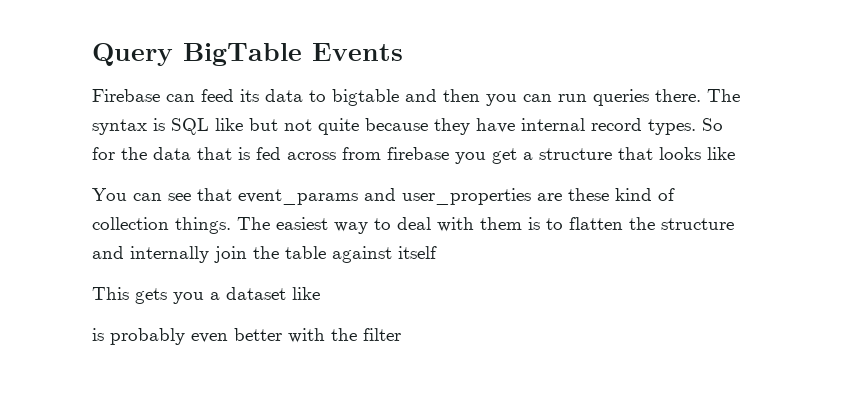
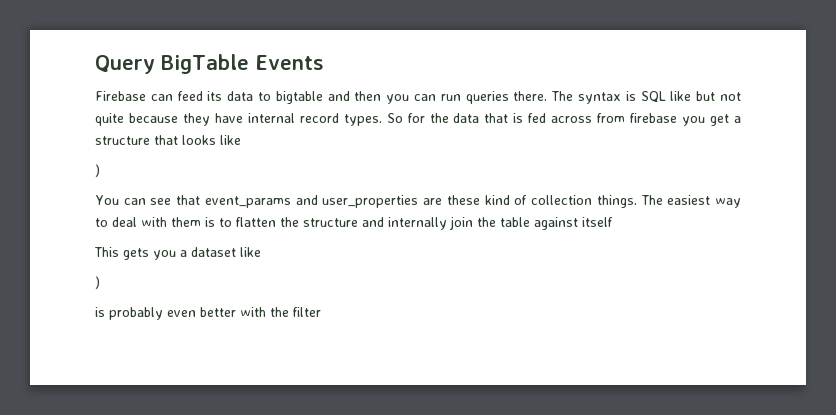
  So for the data that is fed across from firebase you get a structure that looks like
+ )
  This gets you a dataset like
+ )

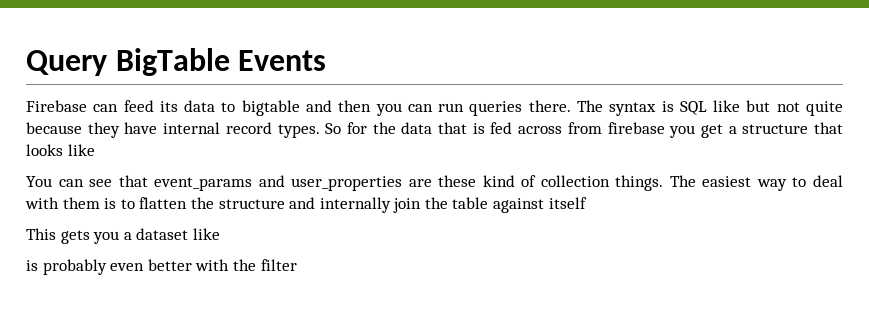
  So for the data that is fed across from firebase you get a structure that looks like
- )
  This gets you a dataset like
- )

